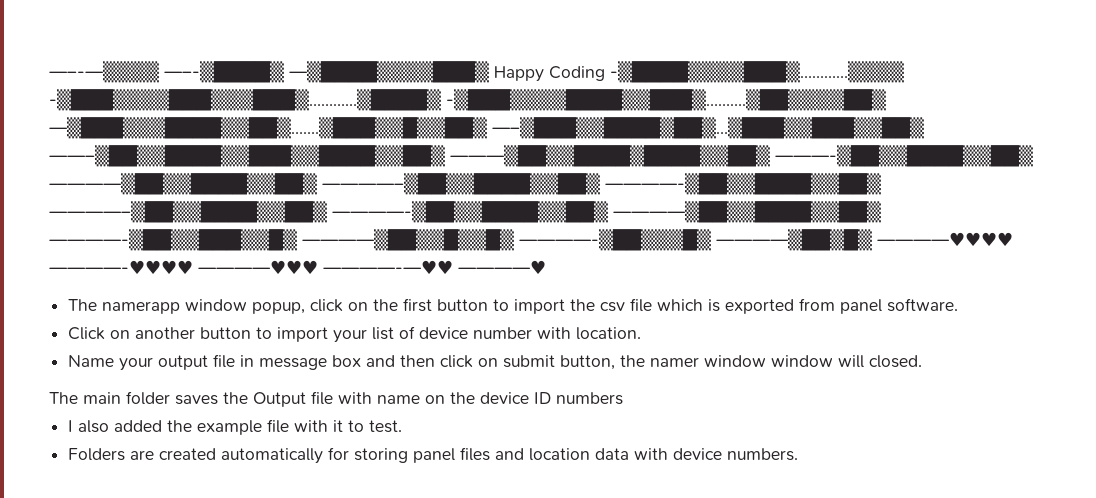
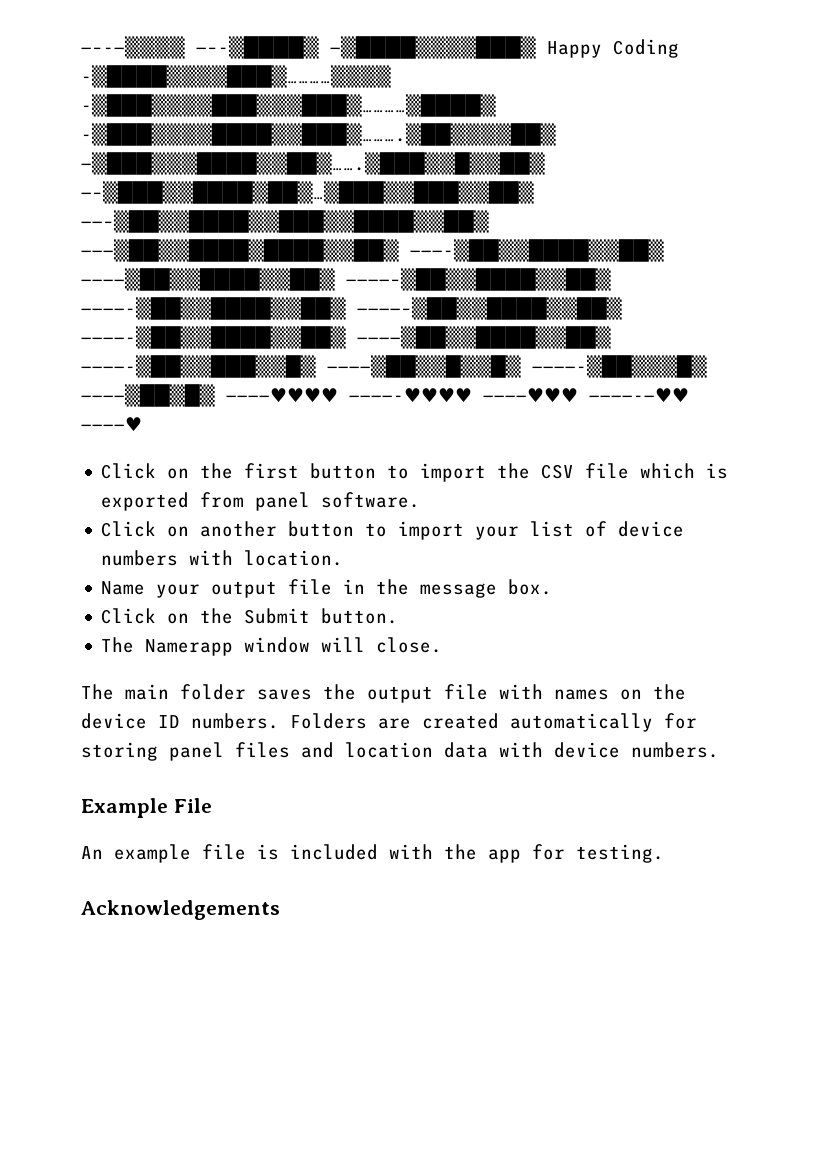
- The namerapp window popup, click on the first button to import the csv file which is exported from panel software.
+ Click on the first button to import the CSV file which is exported from panel software.
- Click on another button to import your list of device number with location.
+ Click on another button to import your list of device numbers with location.
- Name your output file in message box and then click on submit button, the namer window window will closed.
+ Name your output file in the message box.
+ Click on the Submit button.
+ The Namerapp window will close.
- The main folder saves the Output file with name on the device ID numbers
- I also added the example file with it to test.
- Folders are created automatically for storing panel files and location data with device numbers.
+ The main folder saves the output file with names on the device ID numbers. Folders are created automatically for storing panel files and location data with device numbers.
+ Example File
+ An example file is included with the app for testing.
+ Acknowledgements

